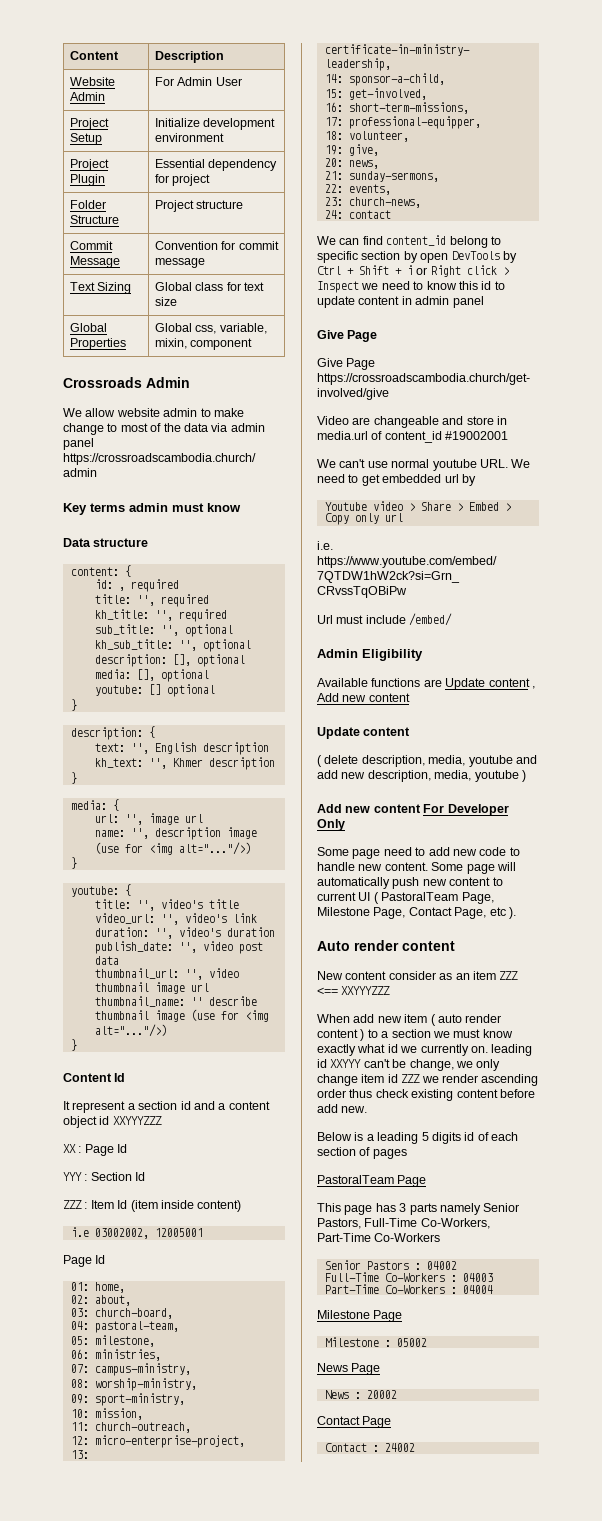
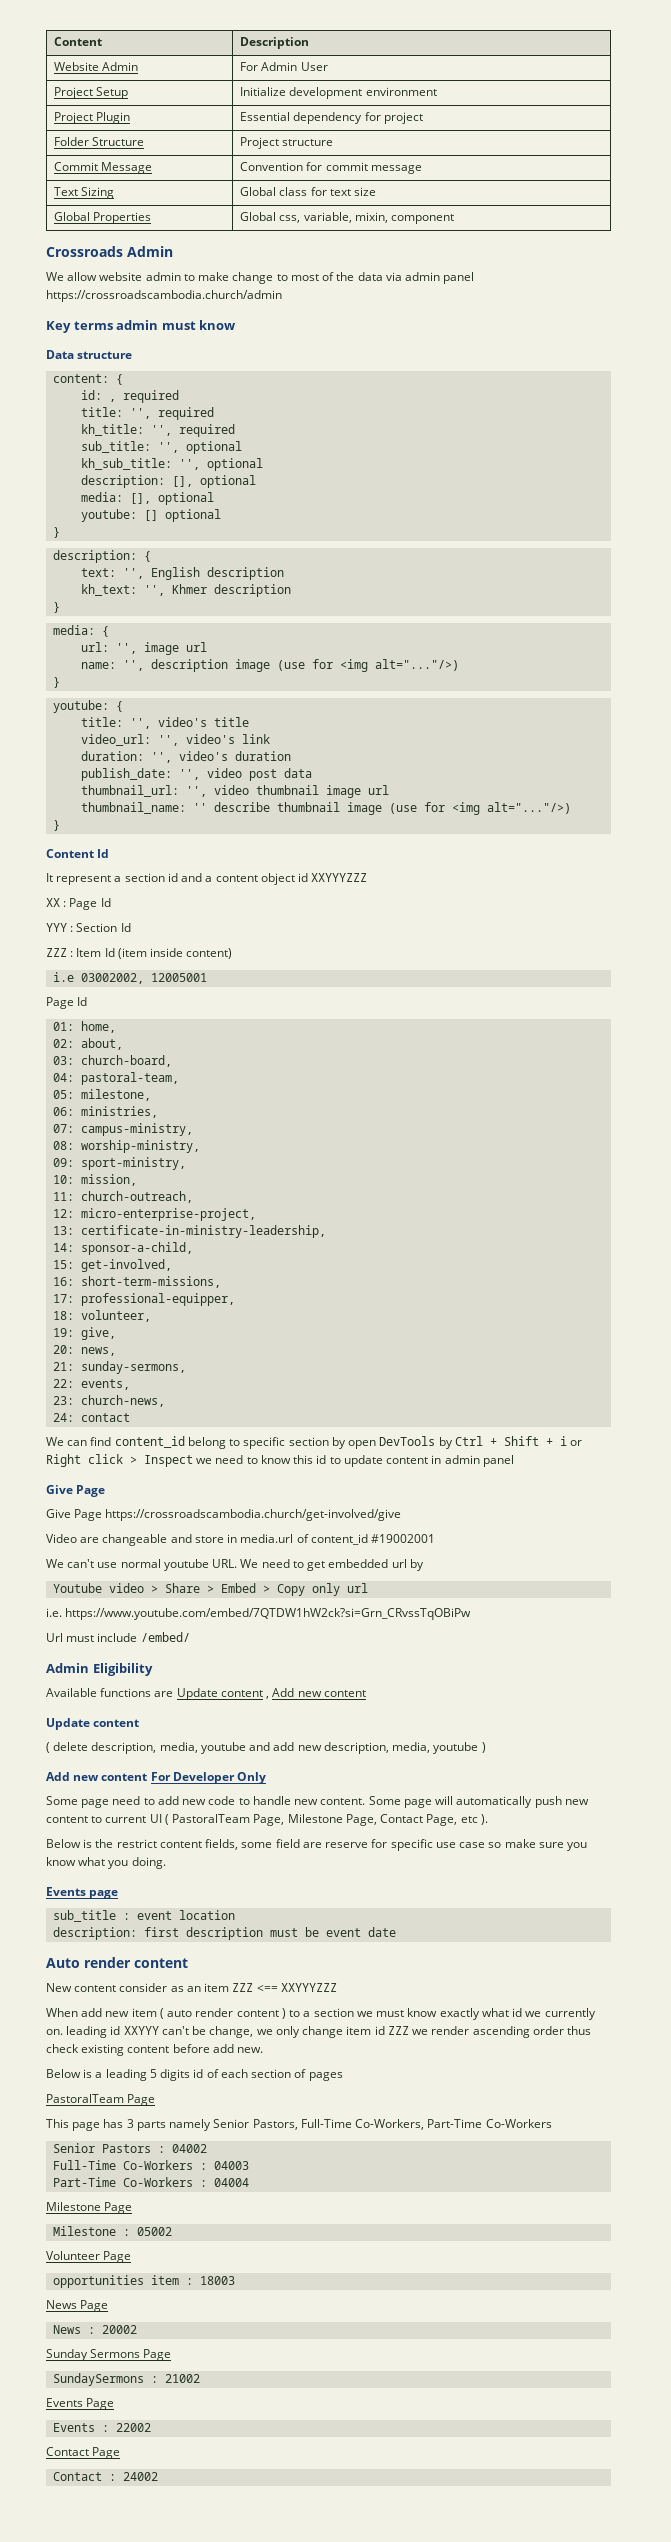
+ Below is the restrict content fields, some field are reserve for specific use case so make sure you know what you doing.
+ Events page
+ sub_title : event location
+ description: first description must be event date
+ Volunteer Page
+ opportunities item : 18003
+ Sunday Sermons Page
+ SundaySermons : 21002
+ Events Page
+ Events : 22002

